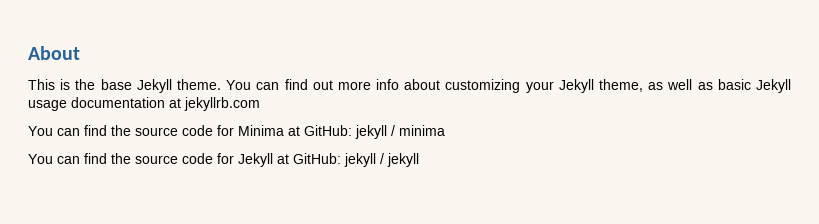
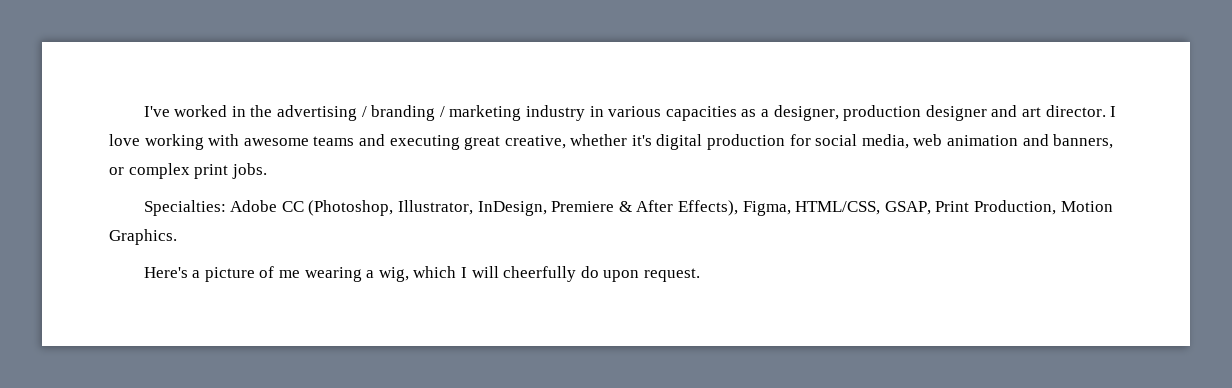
- About
- This is the base Jekyll theme. You can find out more info about customizing your Jekyll theme, as well as basic Jekyll usage documentation at jekyllrb.com
- You can find the source code for Minima at GitHub: jekyll / minima
- You can find the source code for Jekyll at GitHub: jekyll / jekyll
+ I've worked in the advertising / branding / marketing industry in various capacities as a designer, production designer and art director. I love working with awesome teams and executing great creative, whether it's digital production for social media, web animation and banners, or complex print jobs.
+ Specialties: Adobe CC (Photoshop, Illustrator, InDesign, Premiere & After Effects), Figma, HTML/CSS, GSAP, Print Production, Motion Graphics.
+ Here's a picture of me wearing a wig, which I will cheerfully do upon request.

